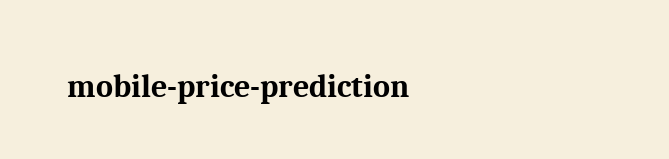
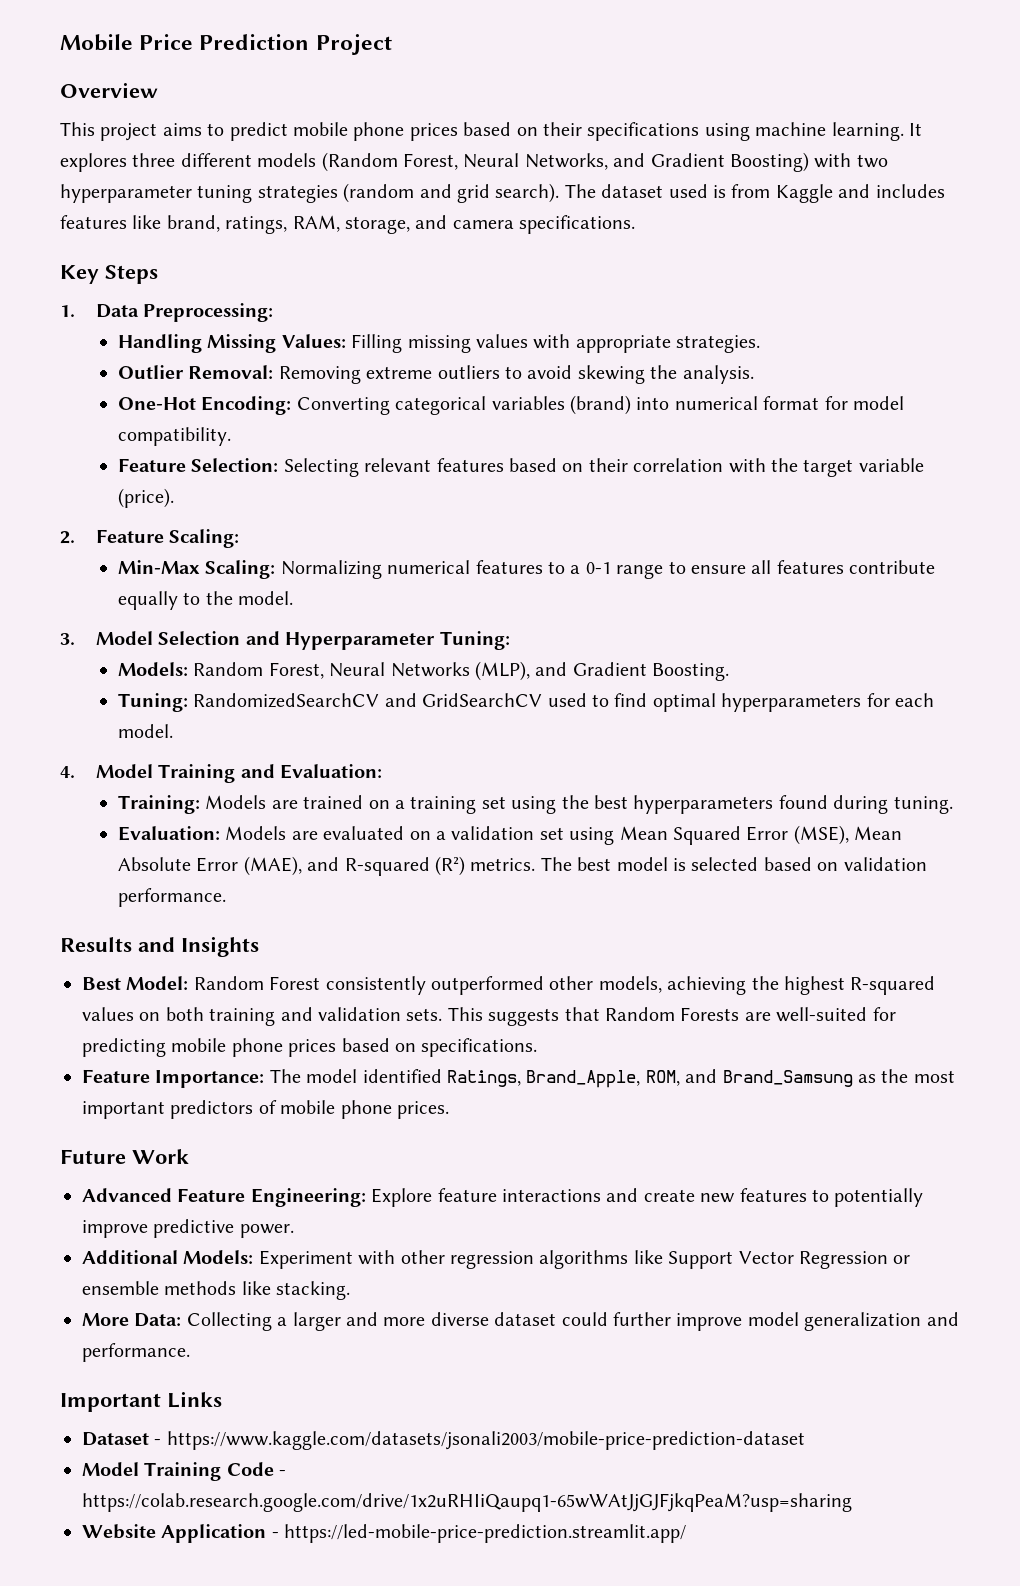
- mobile-price-prediction
+ Mobile Price Prediction Project
+ Overview
+ This project aims to predict mobile phone prices based on their specifications using machine learning. It explores three different models (Random Forest, Neural Networks, and Gradient Boosting) with two hyperparameter tuning strategies (random and grid search). The dataset used is from Kaggle and includes features like brand, ratings, RAM, storage, and camera specifications.
+ Key Steps
+ 1. Data Preprocessing:
+ Handling Missing Values: Filling missing values with appropriate strategies.
+ Outlier Removal: Removing extreme outliers to avoid skewing the analysis.
+ One-Hot Encoding: Converting categorical variables (brand) into numerical format for model compatibility.
+ Feature Selection: Selecting relevant features based on their correlation with the target variable (price).
+ 2. Feature Scaling:
+ Min-Max Scaling: Normalizing numerical features to a 0-1 range to ensure all features contribute equally to the model.
+ 3. Model Selection and Hyperparameter Tuning:
+ Models: Random Forest, Neural Networks (MLP), and Gradient Boosting.
+ Tuning: RandomizedSearchCV and GridSearchCV used to find optimal hyperparameters for each model.
+ 4. Model Training and Evaluation:
+ Training: Models are trained on a training set using the best hyperparameters found during tuning.
+ Evaluation: Models are evaluated on a validation set using Mean Squared Error (MSE), Mean Absolute Error (MAE), and R-squared (R²) metrics. The best model is selected based on validation performance.
+ Results and Insights
+ Best Model: Random Forest consistently outperformed other models, achieving the highest R-squared values on both training and validation sets. This suggests that Random Forests are well-suited for predicting mobile phone prices based on specifications.
+ Feature Importance: The model identified Ratings, Brand_Apple, ROM, and Brand_Samsung as the most important predictors of mobile phone prices.
+ Future Work
+ Advanced Feature Engineering: Explore feature interactions and create new features to potentially improve predictive power.
+ Additional Models: Experiment with other regression algorithms like Support Vector Regression or ensemble methods like stacking.
+ More Data: Collecting a larger and more diverse dataset could further improve model generalization and performance.
+ Important Links
+ Dataset - https://www.kaggle.com/datasets/jsonali2003/mobile-price-prediction-dataset
+ Model Training Code - https://colab.research.google.com/drive/1x2uRHIiQaupq1-65wWAtJjGJFjkqPeaM?usp=sharing
+ Website Application - https://led-mobile-price-prediction.streamlit.app/

